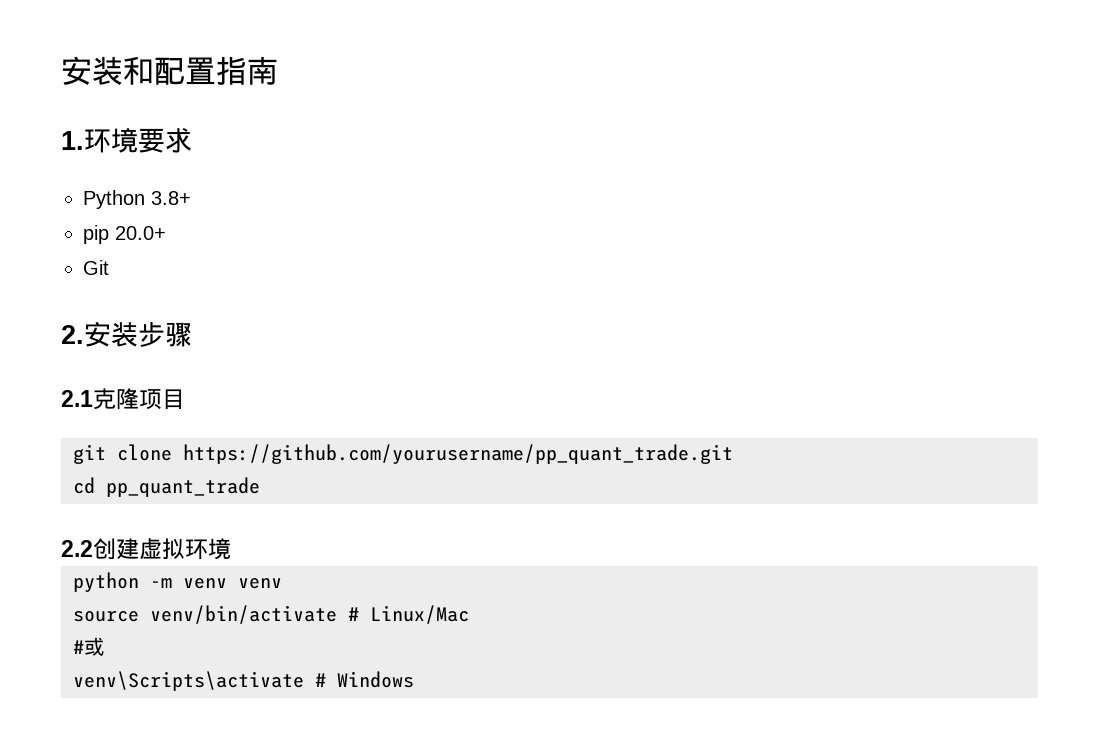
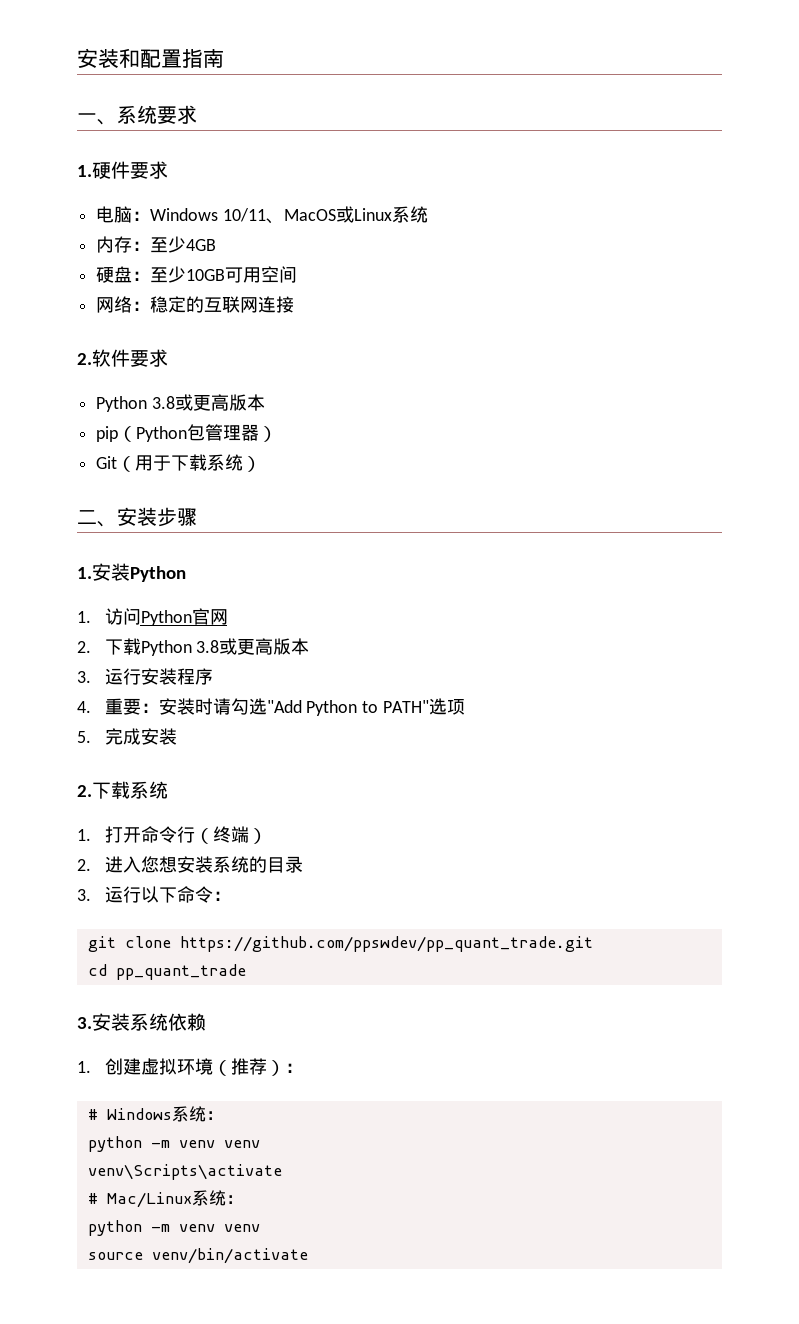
- 1.环境要求
- Python 3.8+
- pip 20.0+
- Git
- 2.安装步骤
- 2.1克隆项目
+ 一、系统要求
+ 1.硬件要求
+ 电脑：Windows 10/11、MacOS或Linux系统
+ 内存：至少4GB
+ 硬盘：至少10GB可用空间
+ 网络：稳定的互联网连接
+ 2.软件要求
+ Python 3.8或更高版本
+ pip（Python包管理器）
+ Git（用于下载系统）
+ 二、安装步骤
+ 1.安装Python
+ 1.访问Python官网
+ 2.下载Python 3.8或更高版本
+ 3.运行安装程序
+ 4.重要：安装时请勾选"Add Python to PATH"选项
+ 5.完成安装
+ 2.下载系统
+ 1.打开命令行（终端）
+ 2.进入您想安装系统的目录
+ 3.运行以下命令：
- git clone https://github.com/yourusername/pp_quant_trade.git
+ git clone https://github.com/ppswdev/pp_quant_trade.git
- 2.2创建虚拟环境
+ 3.安装系统依赖
+ 1.创建虚拟环境（推荐）：
+ # Windows系统：
+ python -m venv venv
+ venv\Scripts\activate
+ # Mac/Linux系统：
- source venv/bin/activate # Linux/Mac
- #或
- venv\Scripts\activate # Windows
+ source venv/bin/activate

